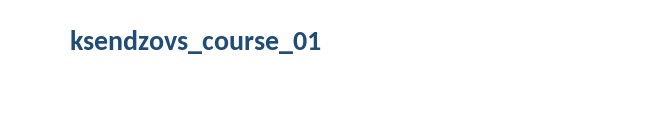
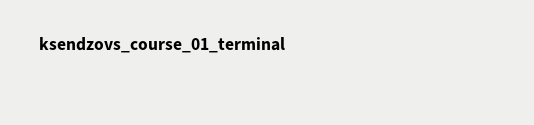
- ksendzovs_course_01
+ ksendzovs_course_01_terminal

